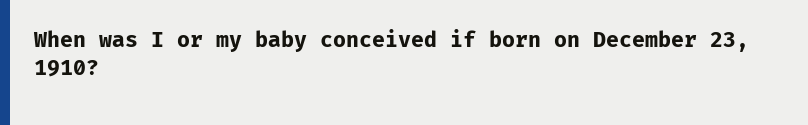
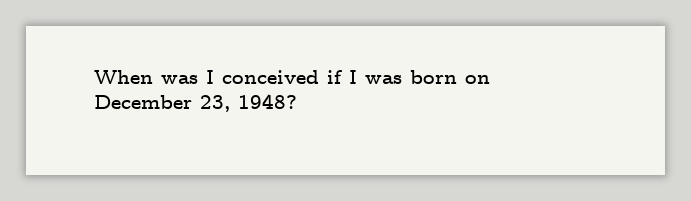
- When was I or my baby conceived if born on December 23, 1910?
+ When was I conceived if I was born on December 23, 1948?

